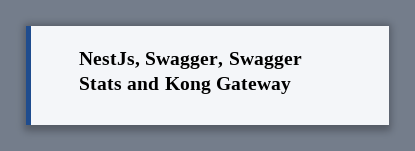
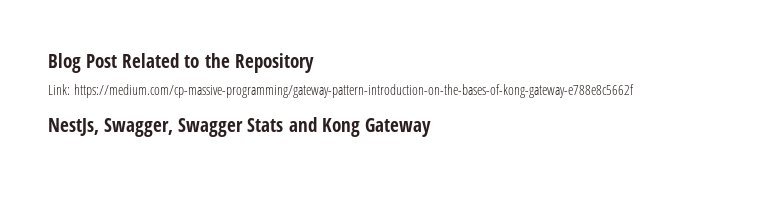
+ Blog Post Related to the Repository
+ Link: https://medium.com/cp-massive-programming/gateway-pattern-introduction-on-the-bases-of-kong-gateway-e788e8c5662f

